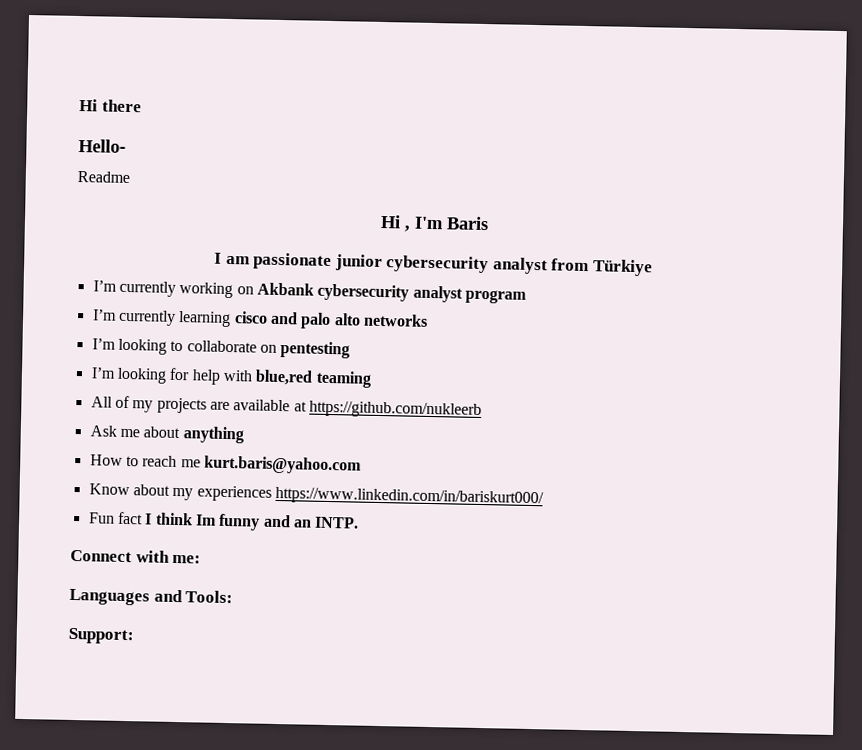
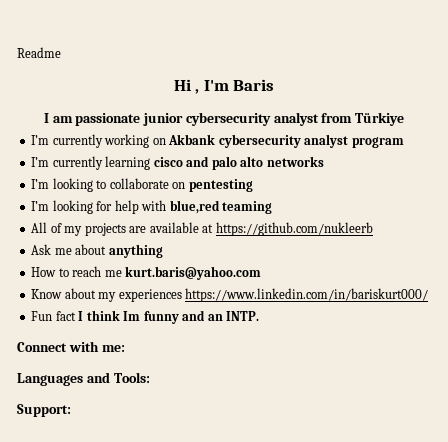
- Hi there
- Hello-

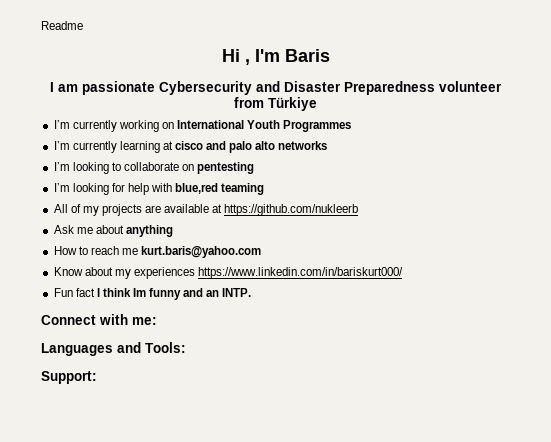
- I am passionate junior cybersecurity analyst from Türkiye
+ I am passionate Cybersecurity and Disaster Preparedness volunteer from Türkiye
- I’m currently working on Akbank cybersecurity analyst program
+ I’m currently working on International Youth Programmes
- I’m currently learning cisco and palo alto networks
+ I’m currently learning at cisco and palo alto networks

